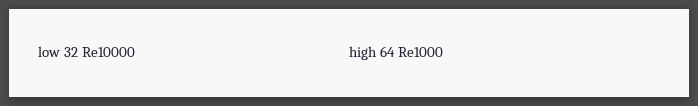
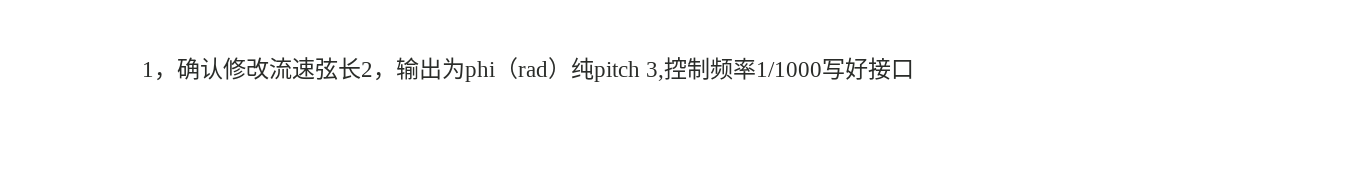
- low 32 Re10000
- high 64 Re1000
+ 1，确认修改流速弦长2，输出为phi（rad）纯pitch 3,控制频率1/1000写好接口

